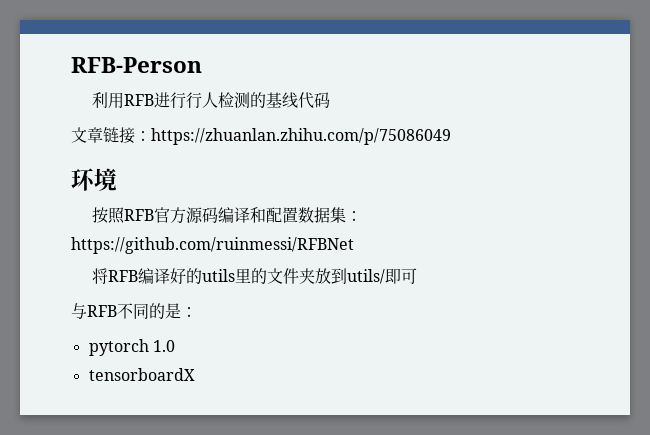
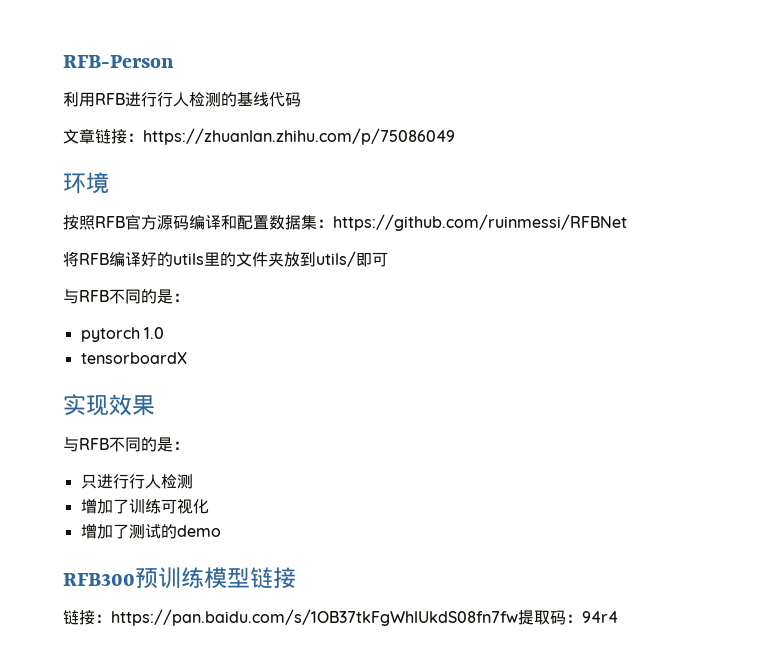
+ 实现效果
+ 与RFB不同的是：
+ 只进行行人检测
+ 增加了训练可视化
+ 增加了测试的demo
+ RFB300预训练模型链接
+ 链接：https://pan.baidu.com/s/1OB37tkFgWhlUkdS08fn7fw提取码：94r4

